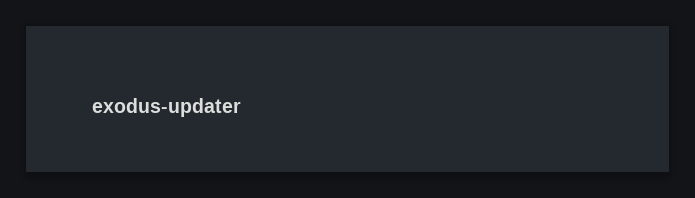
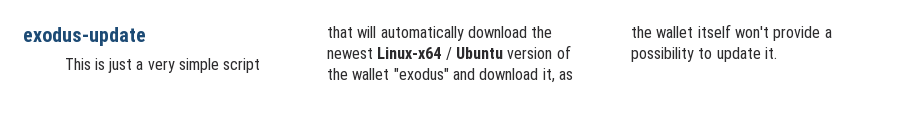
- exodus-updater
+ exodus-update
+ This is just a very simple script that will automatically download the newest Linux-x64 / Ubuntu version of the wallet "exodus" and download it, as the wallet itself won't provide a possibility to update it.

